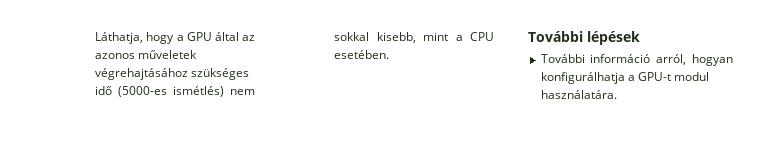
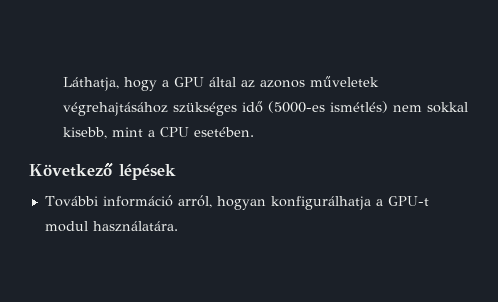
- További lépések
+ Következő lépések

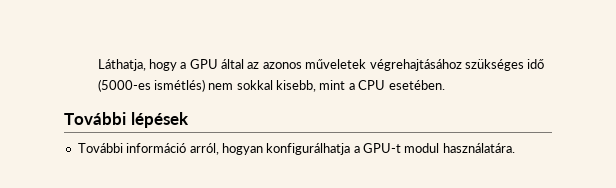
- Következő lépések
+ További lépések

